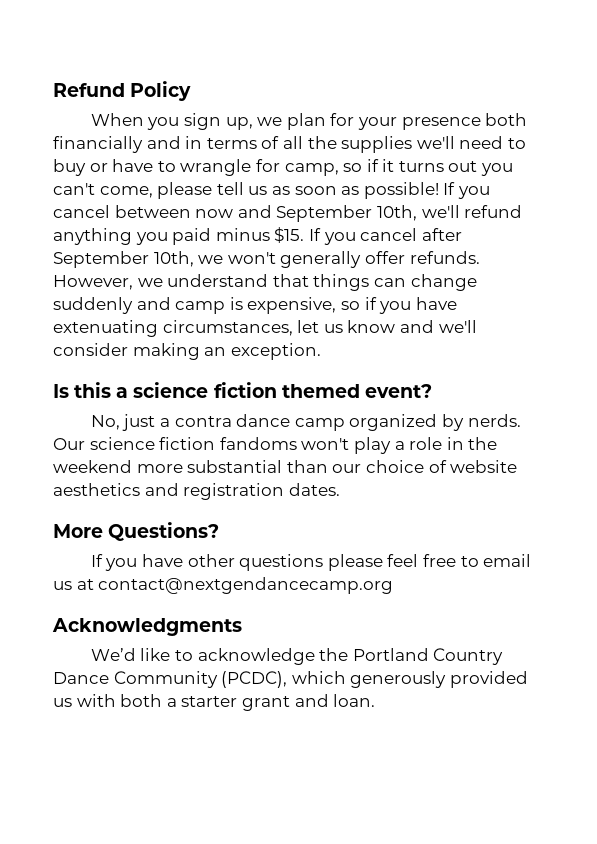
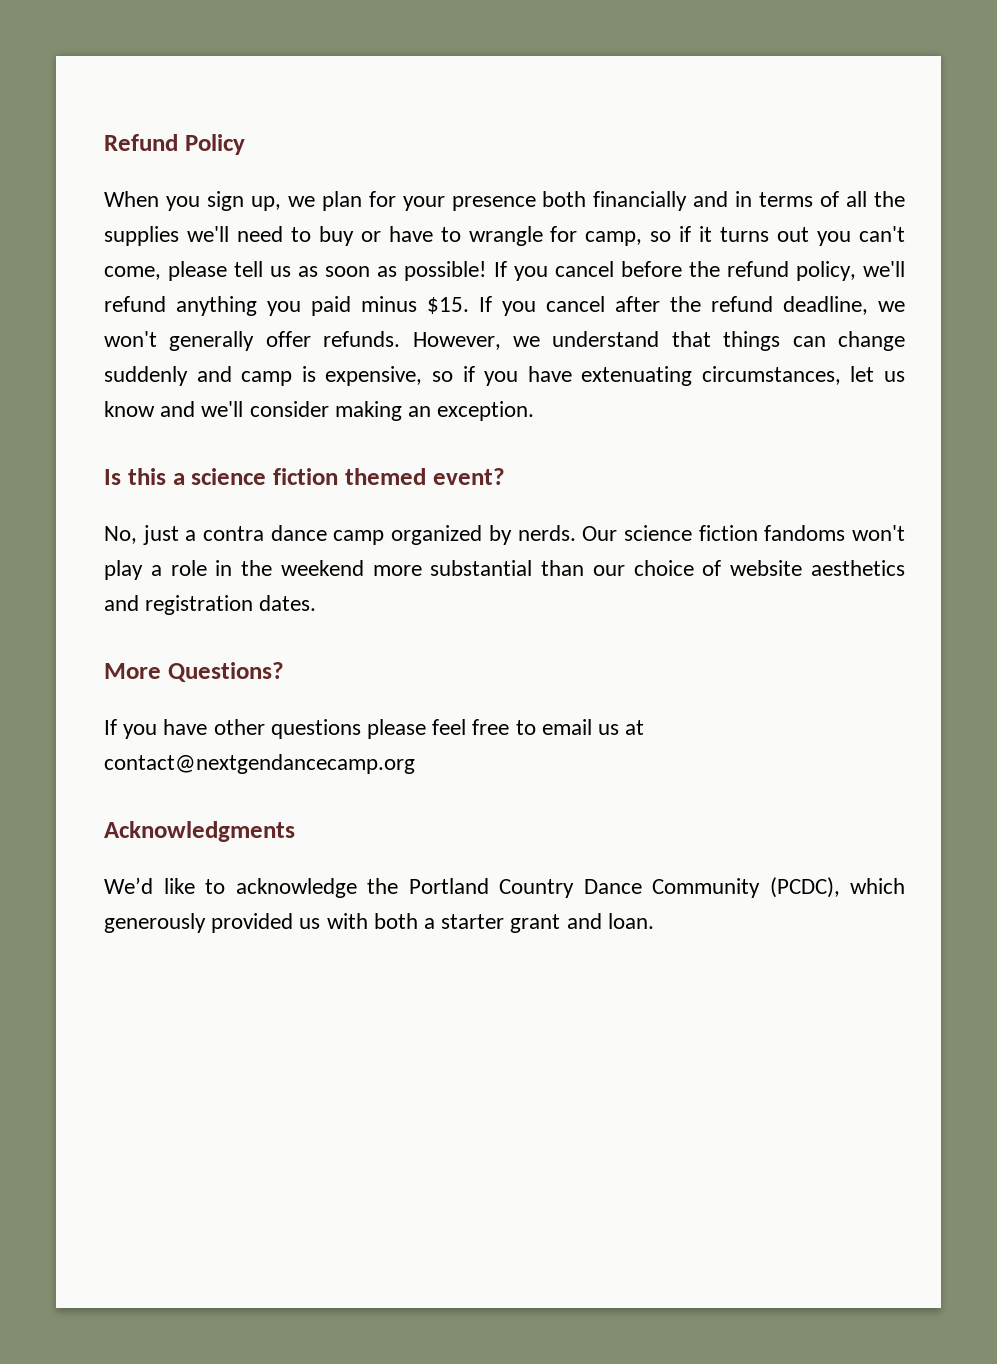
- If you cancel between now and September 10th, we'll refund anything you paid minus $15.
+ If you cancel before the refund policy, we'll refund anything you paid minus $15.
- If you cancel after September 10th, we won't generally offer refunds.
+ If you cancel after the refund deadline, we won't generally offer refunds.

